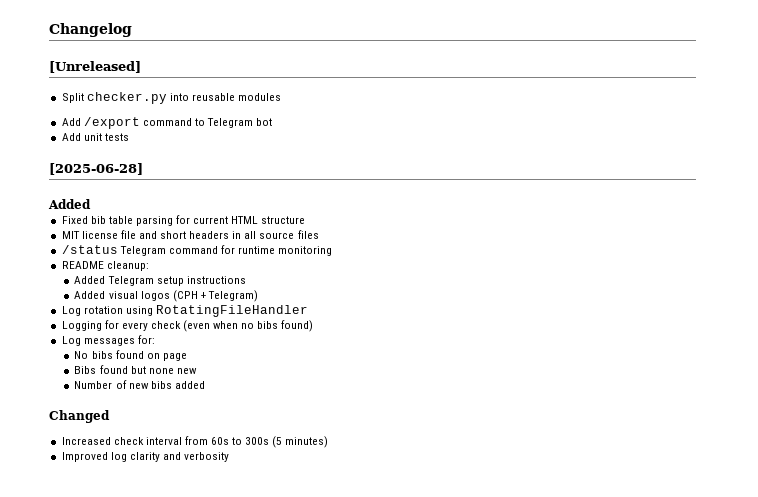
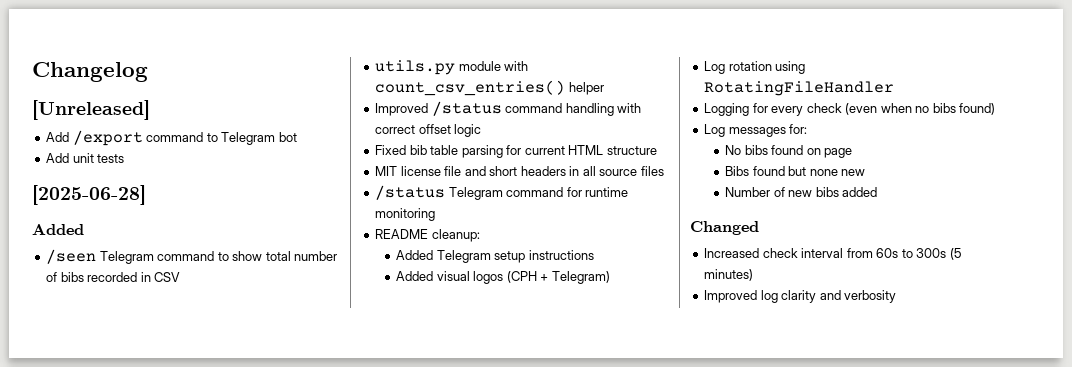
- Split checker.py into reusable modules
+ /seen Telegram command to show total number of bibs recorded in CSV
+ utils.py module with count_csv_entries() helper
+ Improved /status command handling with correct offset logic

